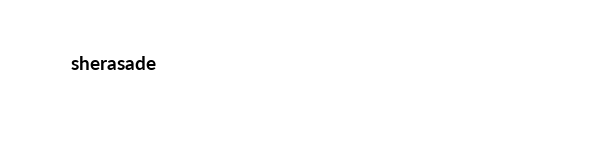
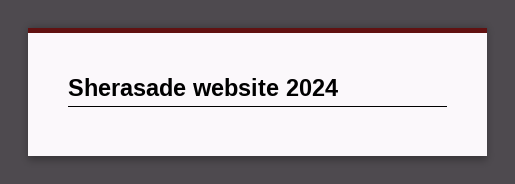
- sherasade
+ Sherasade website 2024

